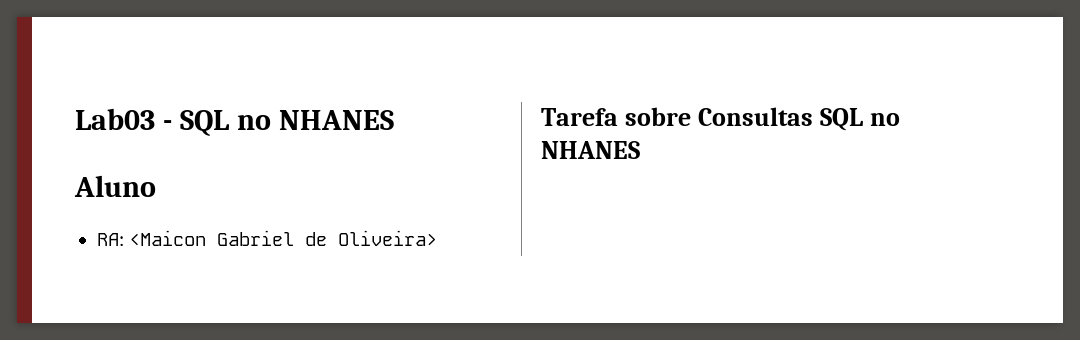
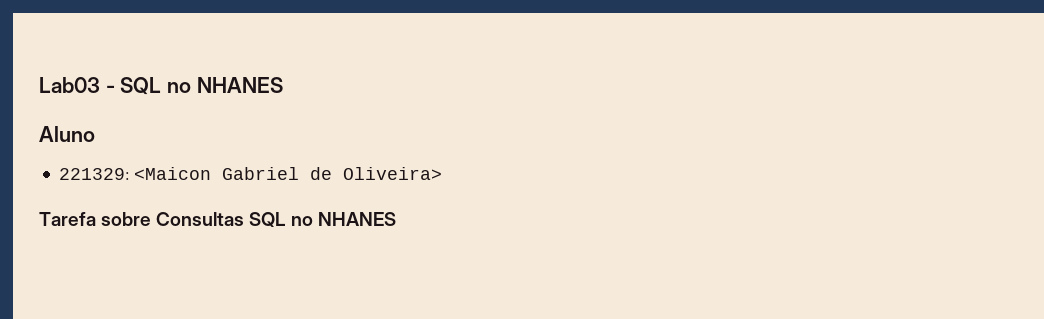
- RA: <Maicon Gabriel de Oliveira>
+ 221329: <Maicon Gabriel de Oliveira>

